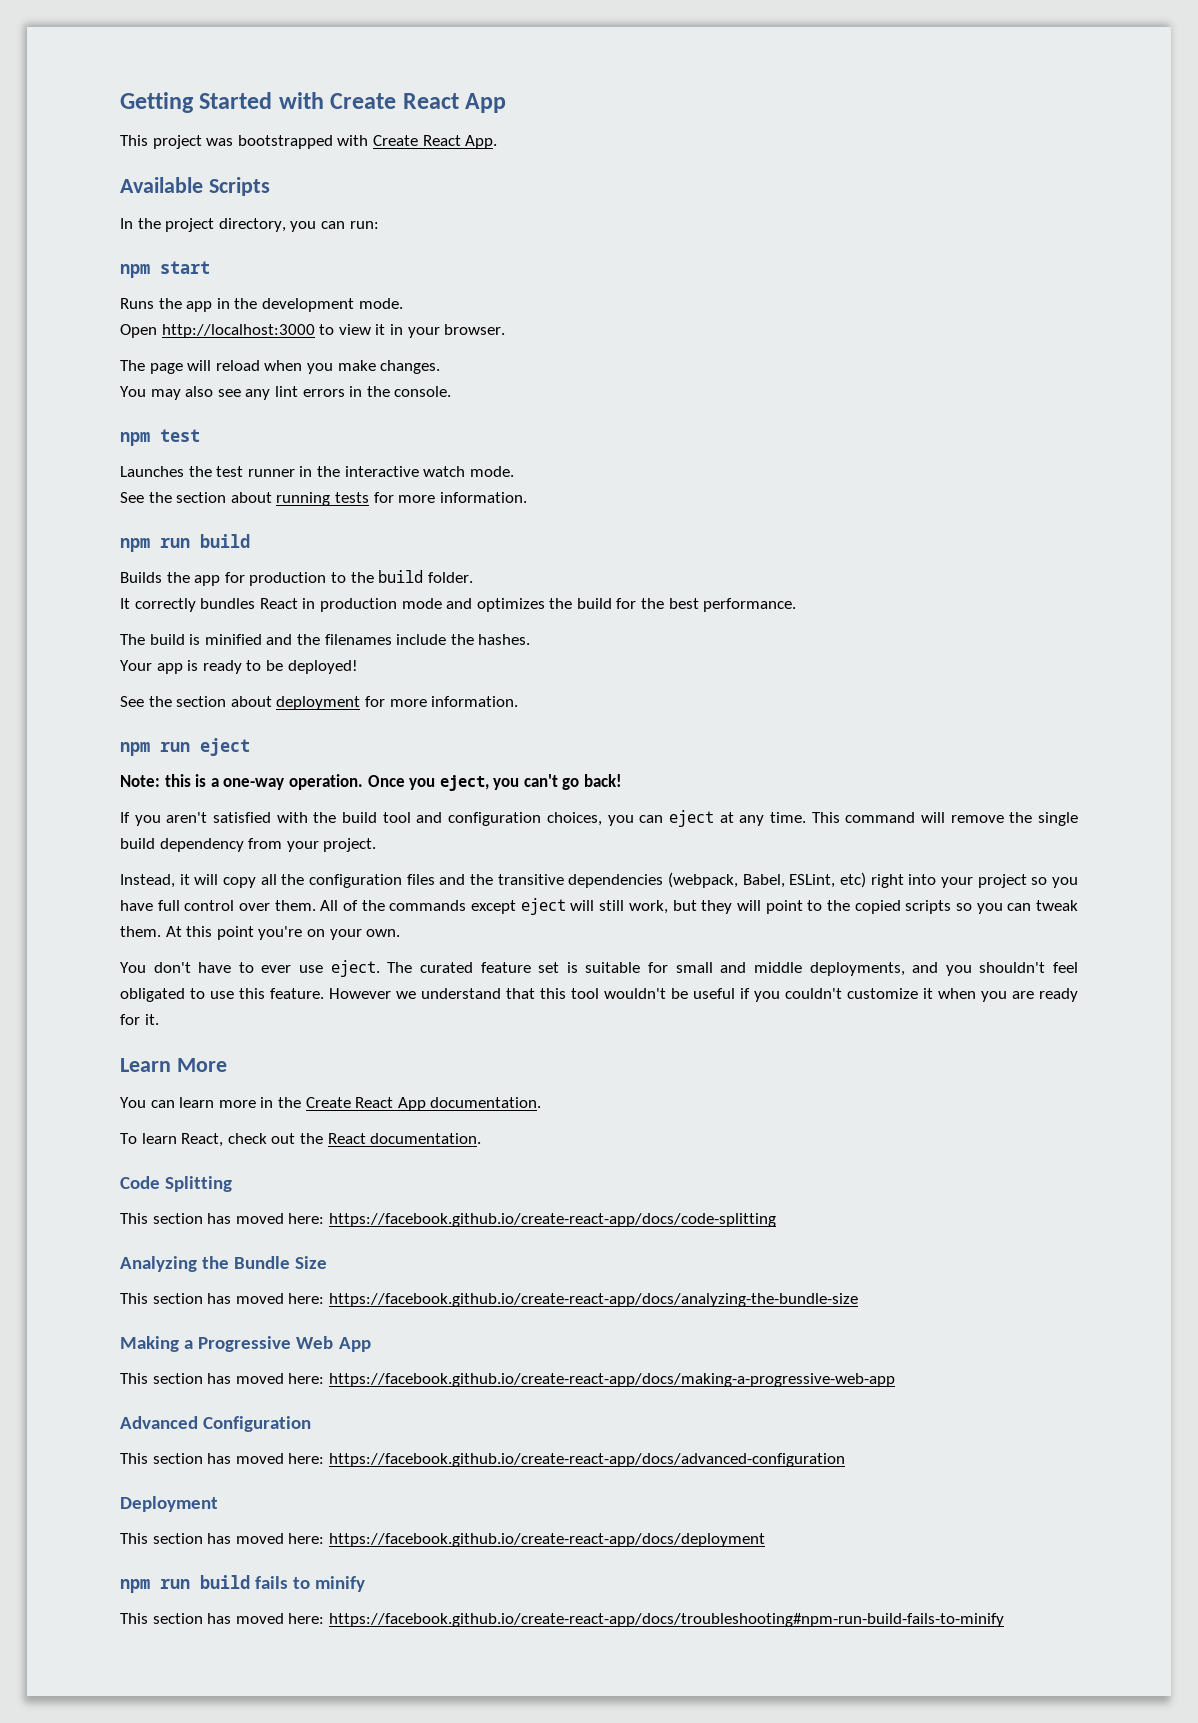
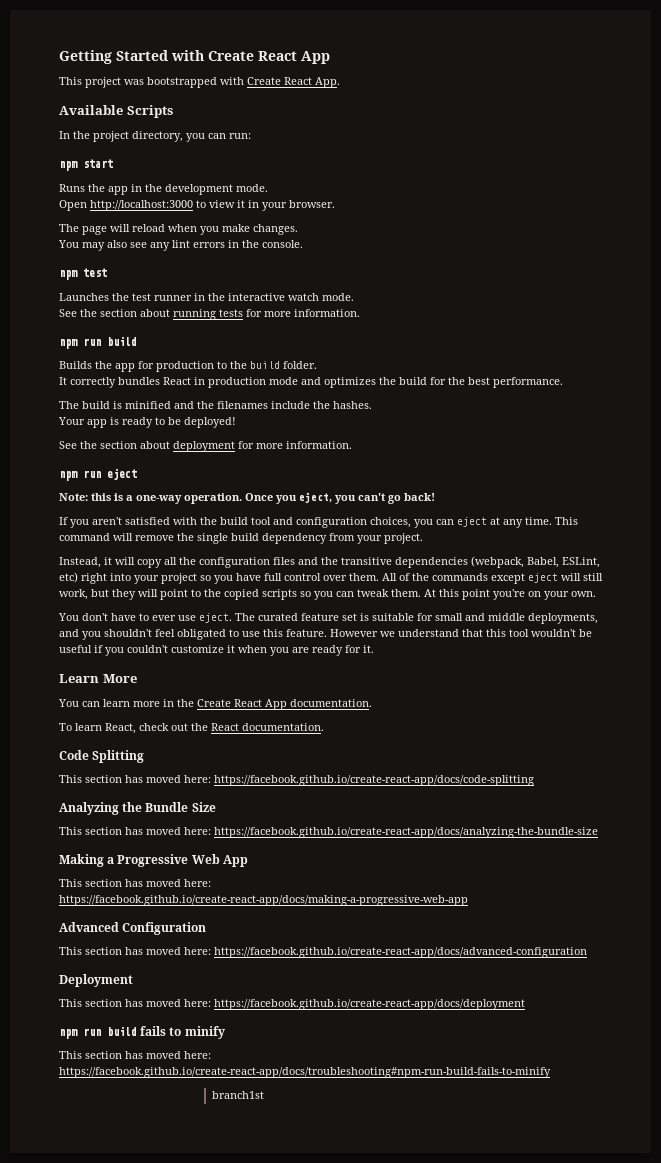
+ branch1st

